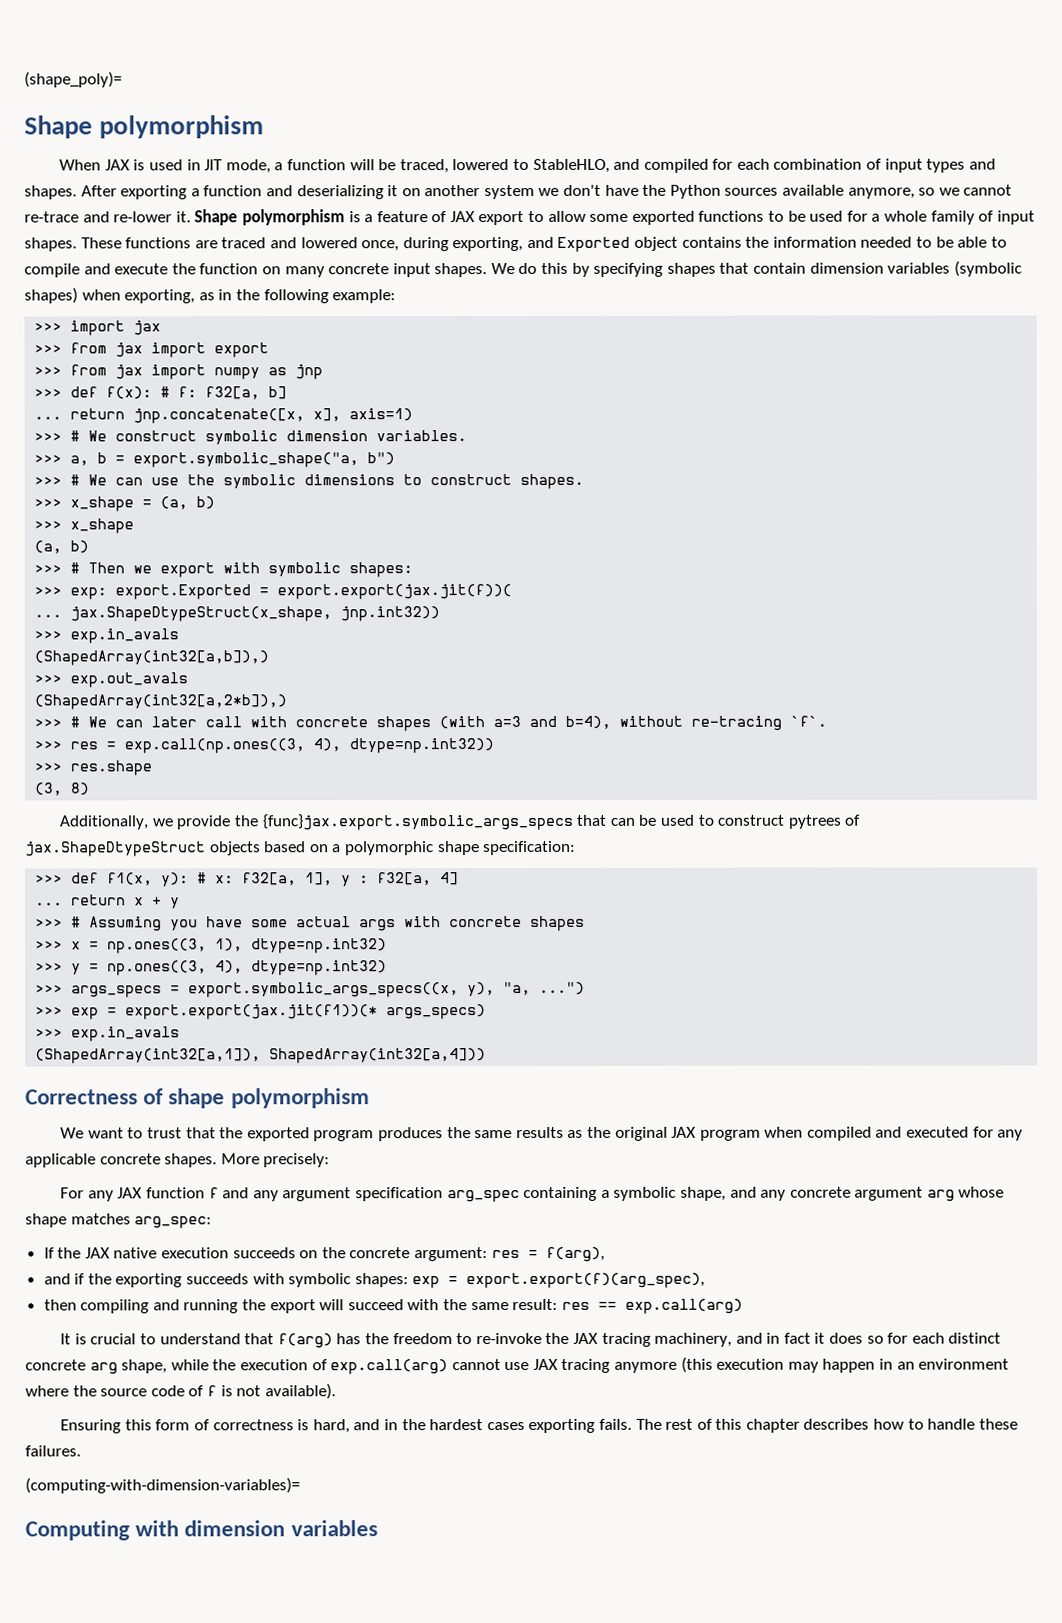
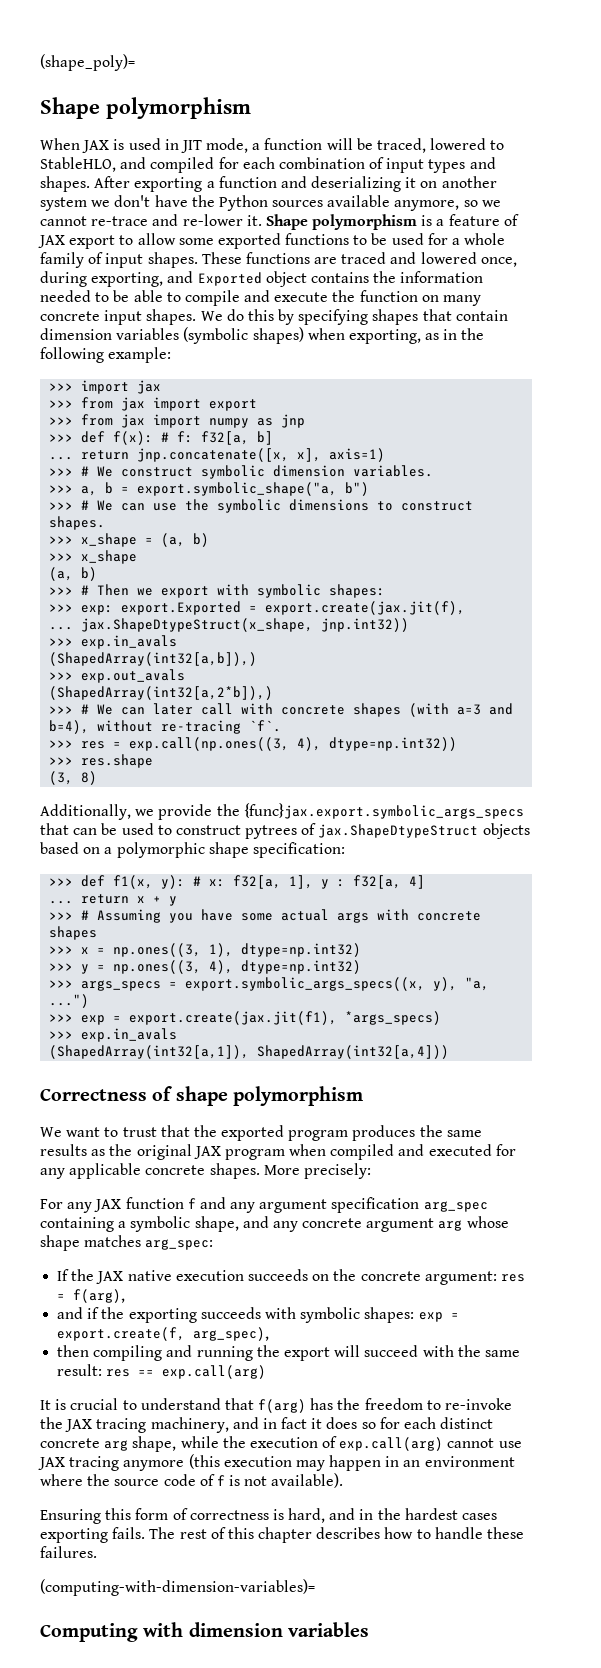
- >>> exp: export.Exported = export.export(jax.jit(f))(
+ >>> exp: export.Exported = export.create(jax.jit(f),
- >>> exp = export.export(jax.jit(f1))(* args_specs)
+ >>> exp = export.create(jax.jit(f1), *args_specs)
- and if the exporting succeeds with symbolic shapes: exp = export.export(f)(arg_spec),
+ and if the exporting succeeds with symbolic shapes: exp = export.create(f, arg_spec),

